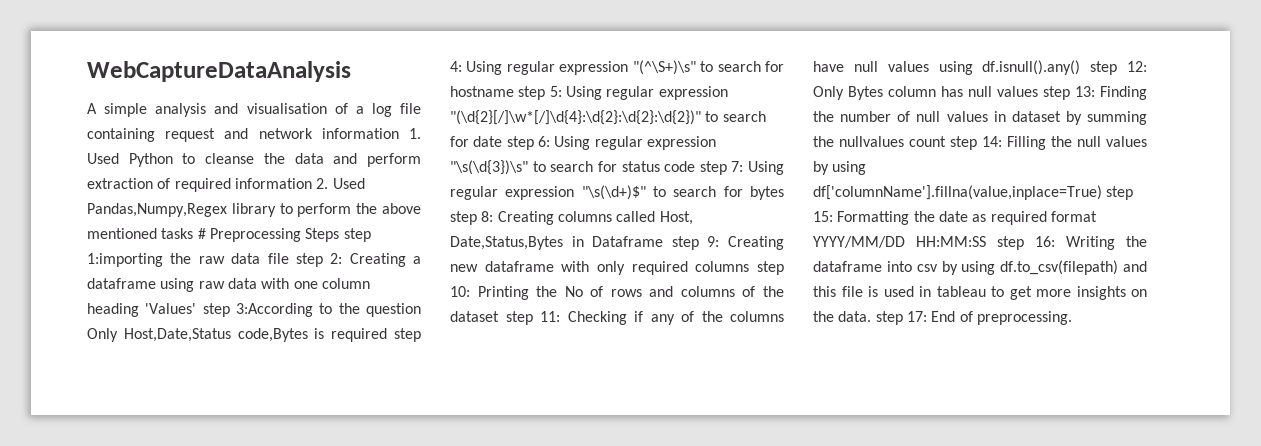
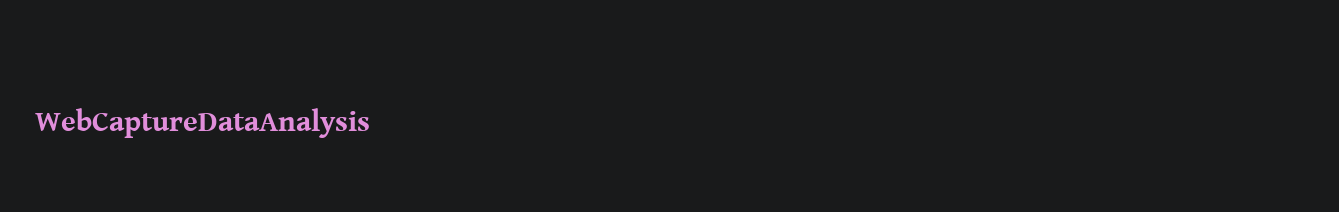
- A simple analysis and visualisation of a log file containing request and network information 1. Used Python to cleanse the data and perform extraction of required information 2. Used Pandas,Numpy,Regex library to perform the above mentioned tasks # Preprocessing Steps step 1:importing the raw data file step 2: Creating a dataframe using raw data with one column heading 'Values' step 3:According to the question Only Host,Date,Status code,Bytes is required step 4: Using regular expression "(^\S+)\s" to search for hostname step 5: Using regular expression "(\d{2}[/]\w*[/]\d{4}:\d{2}:\d{2}:\d{2})" to search for date step 6: Using regular expression "\s(\d{3})\s" to search for status code step 7: Using regular expression "\s(\d+)$" to search for bytes step 8: Creating columns called Host, Date,Status,Bytes in Dataframe step 9: Creating new dataframe with only required columns step 10: Printing the No of rows and columns of the dataset step 11: Checking if any of the columns have null values using df.isnull().any() step 12: Only Bytes column has null values step 13: Finding the number of null values in dataset by summing the nullvalues count step 14: Filling the null values by using df['columnName'].fillna(value,inplace=True) step 15: Formatting the date as required format YYYY/MM/DD HH:MM:SS step 16: Writing the dataframe into csv by using df.to_csv(filepath) and this file is used in tableau to get more insights on the data. step 17: End of preprocessing.

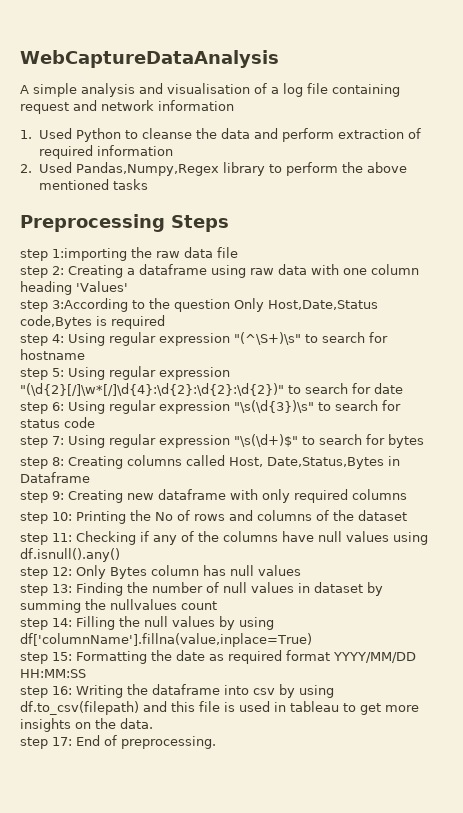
+ A simple analysis and visualisation of a log file containing request and network information
+ 1. Used Python to cleanse the data and perform extraction of required information
+ 2. Used Pandas,Numpy,Regex library to perform the above mentioned tasks
+ Preprocessing Steps
+ step 1:importing the raw data file
+ step 2: Creating a dataframe using raw data with one column heading 'Values'
+ step 3:According to the question Only Host,Date,Status code,Bytes is required
+ step 4: Using regular expression "(^\S+)\s" to search for hostname
+ step 5: Using regular expression "(\d{2}[/]\w*[/]\d{4}:\d{2}:\d{2}:\d{2})" to search for date
+ step 6: Using regular expression "\s(\d{3})\s" to search for status code
+ step 7: Using regular expression "\s(\d+)$" to search for bytes
+ step 8: Creating columns called Host, Date,Status,Bytes in Dataframe
+ step 9: Creating new dataframe with only required columns
+ step 10: Printing the No of rows and columns of the dataset
+ step 11: Checking if any of the columns have null values using df.isnull().any()
+ step 12: Only Bytes column has null values
+ step 13: Finding the number of null values in dataset by summing the nullvalues count
+ step 14: Filling the null values by using df['columnName'].fillna(value,inplace=True)
+ step 15: Formatting the date as required format YYYY/MM/DD HH:MM:SS
+ step 16: Writing the dataframe into csv by using df.to_csv(filepath) and this file is used in tableau to get more insights on the data.
+ step 17: End of preprocessing.

